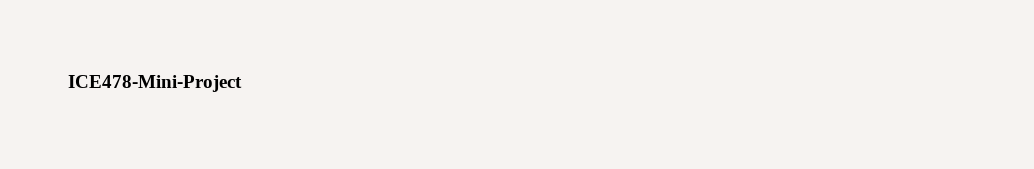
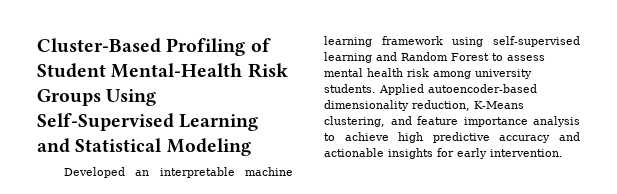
- ICE478-Mini-Project
+ Cluster-Based Profiling of Student Mental-Health Risk Groups Using Self-Supervised Learning and Statistical Modeling
+ Developed an interpretable machine learning framework using self-supervised learning and Random Forest to assess mental health risk among university students. Applied autoencoder-based dimensionality reduction, K-Means clustering, and feature importance analysis to achieve high predictive accuracy and actionable insights for early intervention.

